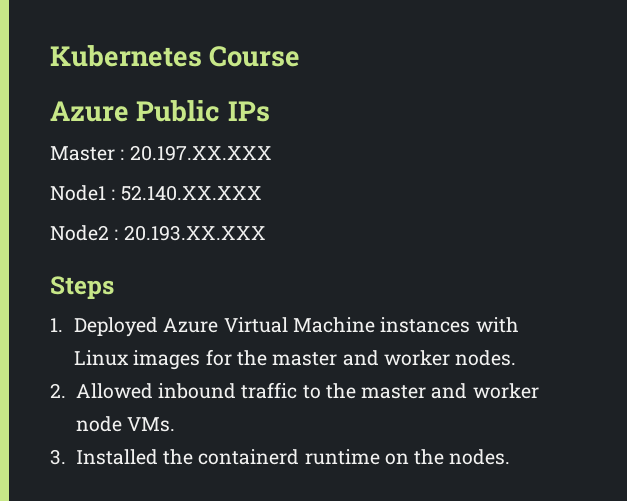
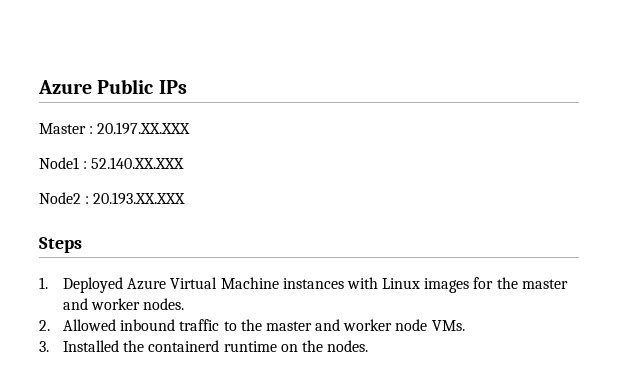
- Kubernetes Course

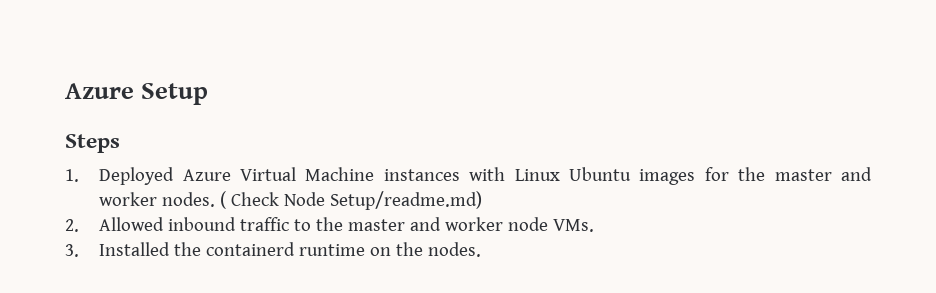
- Azure Public IPs
- Master : 20.197.XX.XXX
- Node1 : 52.140.XX.XXX
- Node2 : 20.193.XX.XXX
+ Azure Setup
- 1. Deployed Azure Virtual Machine instances with Linux images for the master and worker nodes.
+ 1. Deployed Azure Virtual Machine instances with Linux Ubuntu images for the master and worker nodes. ( Check Node Setup/readme.md)

